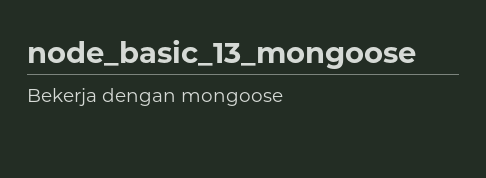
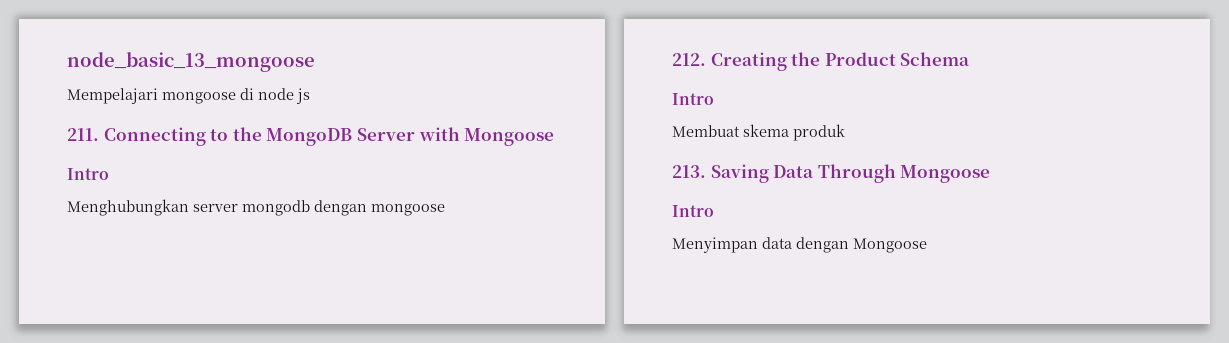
- Bekerja dengan mongoose
+ Mempelajari mongoose di node js
+ 211. Connecting to the MongoDB Server with Mongoose
+ Intro
+ Menghubungkan server mongodb dengan mongoose
+ 212. Creating the Product Schema
+ Intro
+ Membuat skema produk
+ 213. Saving Data Through Mongoose
+ Intro
+ Menyimpan data dengan Mongoose

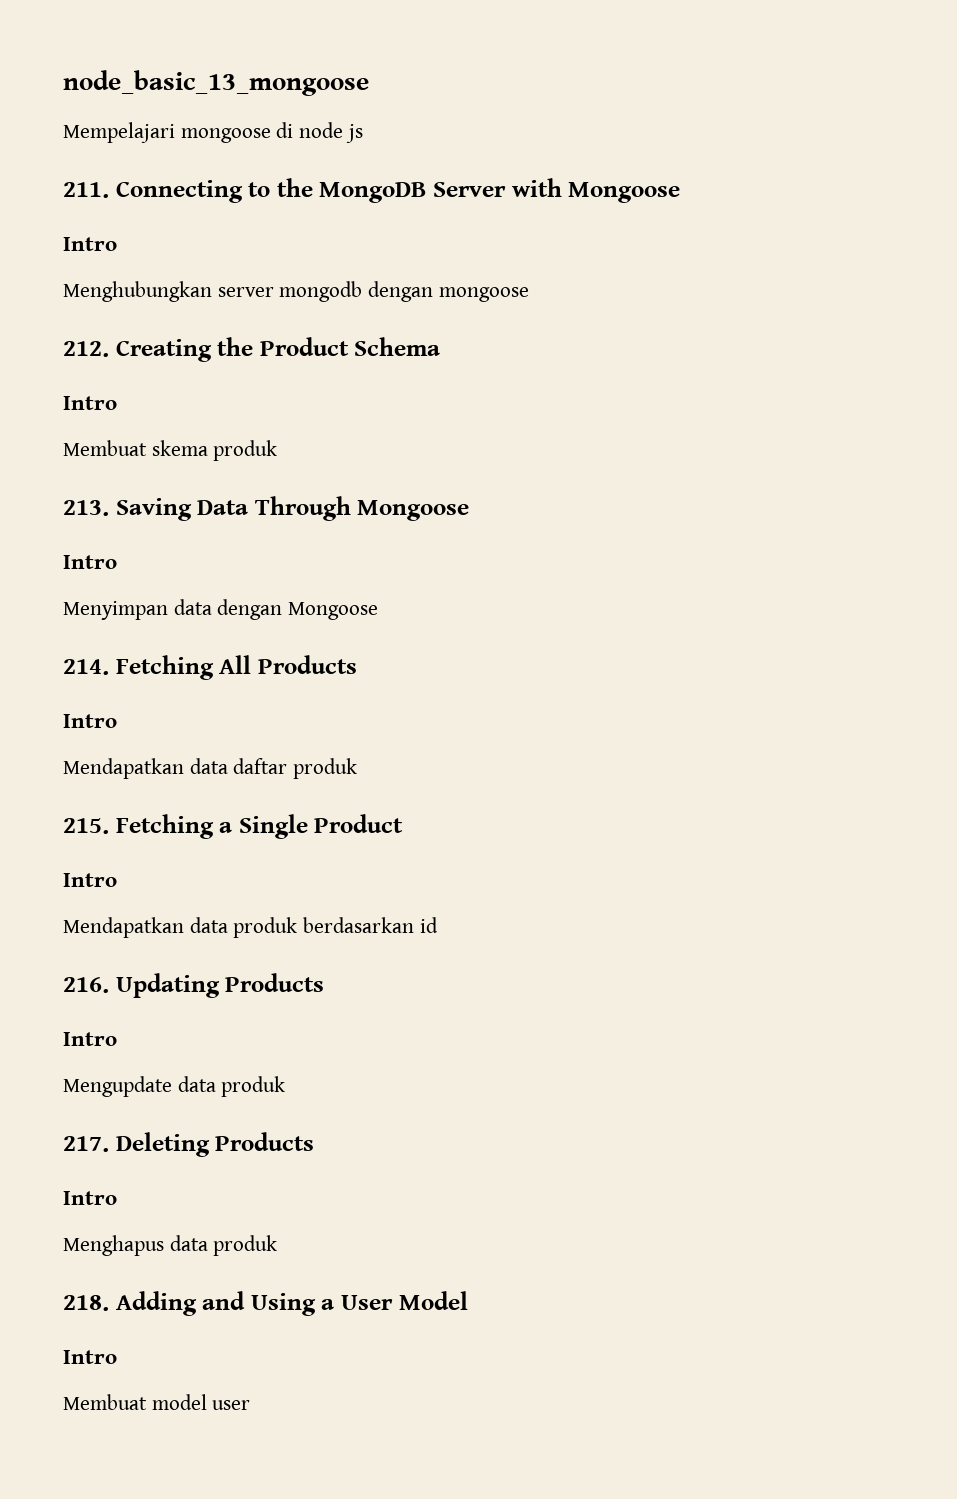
+ 214. Fetching All Products
+ Intro
+ Mendapatkan data daftar produk
+ 215. Fetching a Single Product
+ Intro
+ Mendapatkan data produk berdasarkan id
+ 216. Updating Products
+ Intro
+ Mengupdate data produk
+ 217. Deleting Products
+ Intro
+ Menghapus data produk
+ 218. Adding and Using a User Model
+ Intro
+ Membuat model user

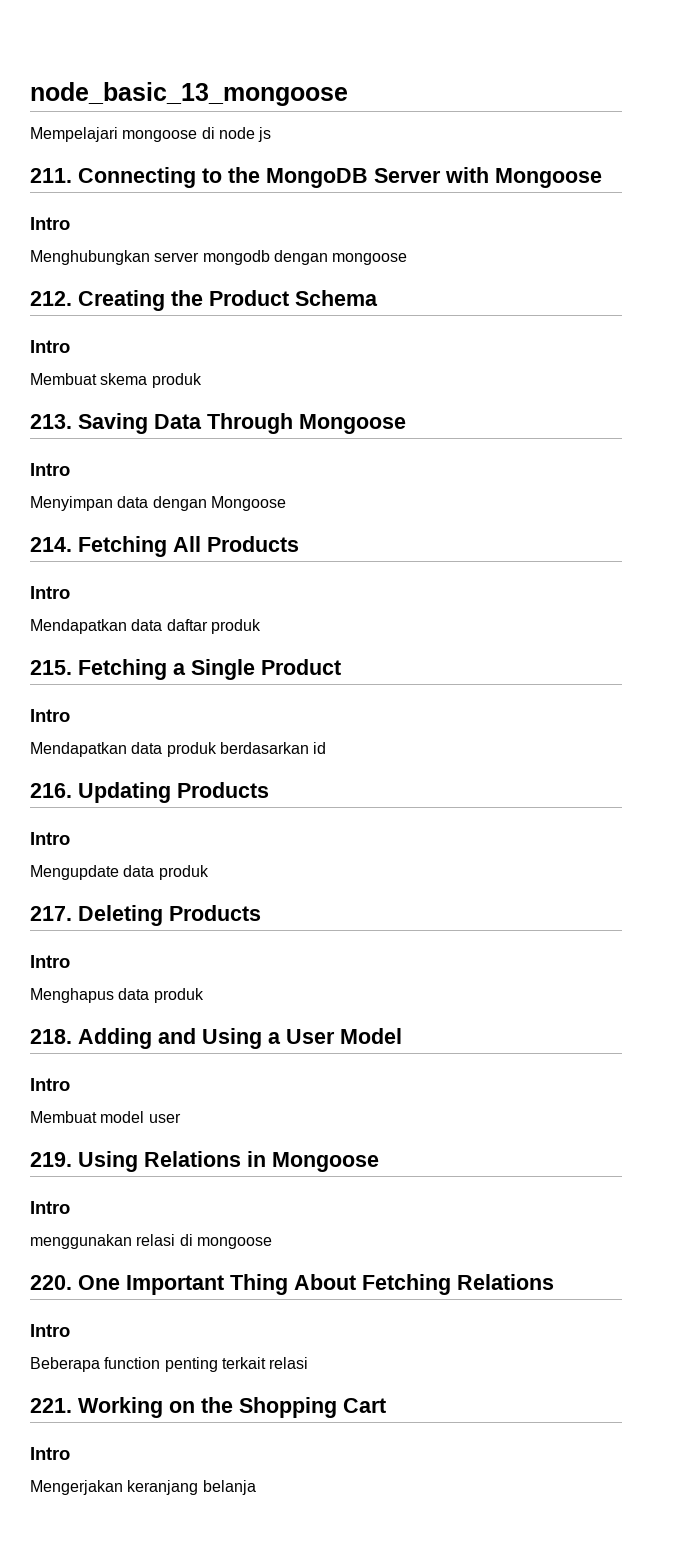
+ 219. Using Relations in Mongoose
+ Intro
+ menggunakan relasi di mongoose
+ 220. One Important Thing About Fetching Relations
+ Intro
+ Beberapa function penting terkait relasi
+ 221. Working on the Shopping Cart
+ Intro
+ Mengerjakan keranjang belanja

